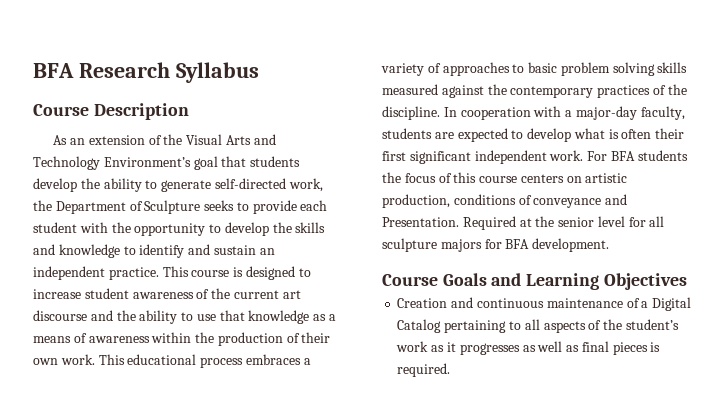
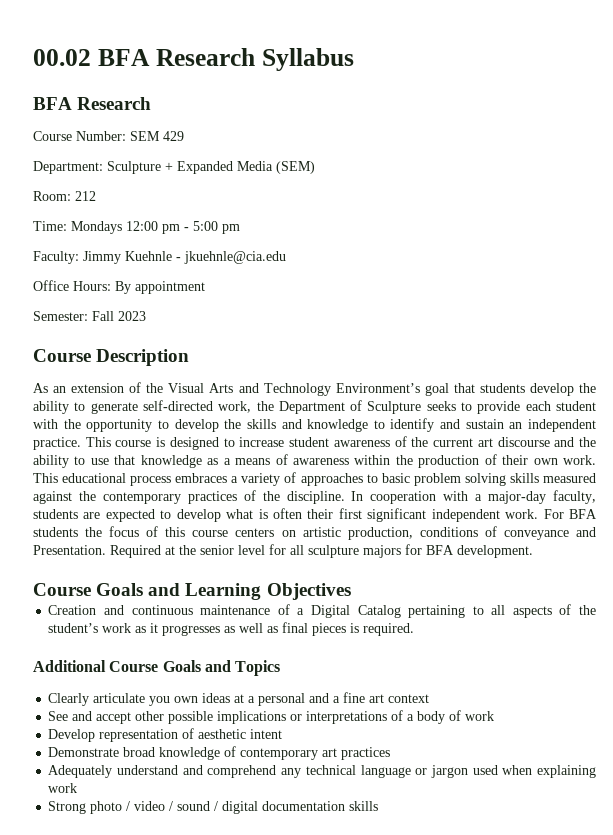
- BFA Research Syllabus
+ 00.02 BFA Research Syllabus
+ BFA Research
+ Course Number: SEM 429
+ Department: Sculpture + Expanded Media (SEM)
+ Room: 212
+ Time: Mondays 12:00 pm - 5:00 pm
+ Faculty: Jimmy Kuehnle - jkuehnle@cia.edu
+ Office Hours: By appointment
+ Semester: Fall 2023
+ Additional Course Goals and Topics
+ Clearly articulate you own ideas at a personal and a fine art context
+ See and accept other possible implications or interpretations of a body of work
+ Develop representation of aesthetic intent
+ Demonstrate broad knowledge of contemporary art practices
+ Adequately understand and comprehend any technical language or jargon used when explaining work
+ Strong photo / video / sound / digital documentation skills

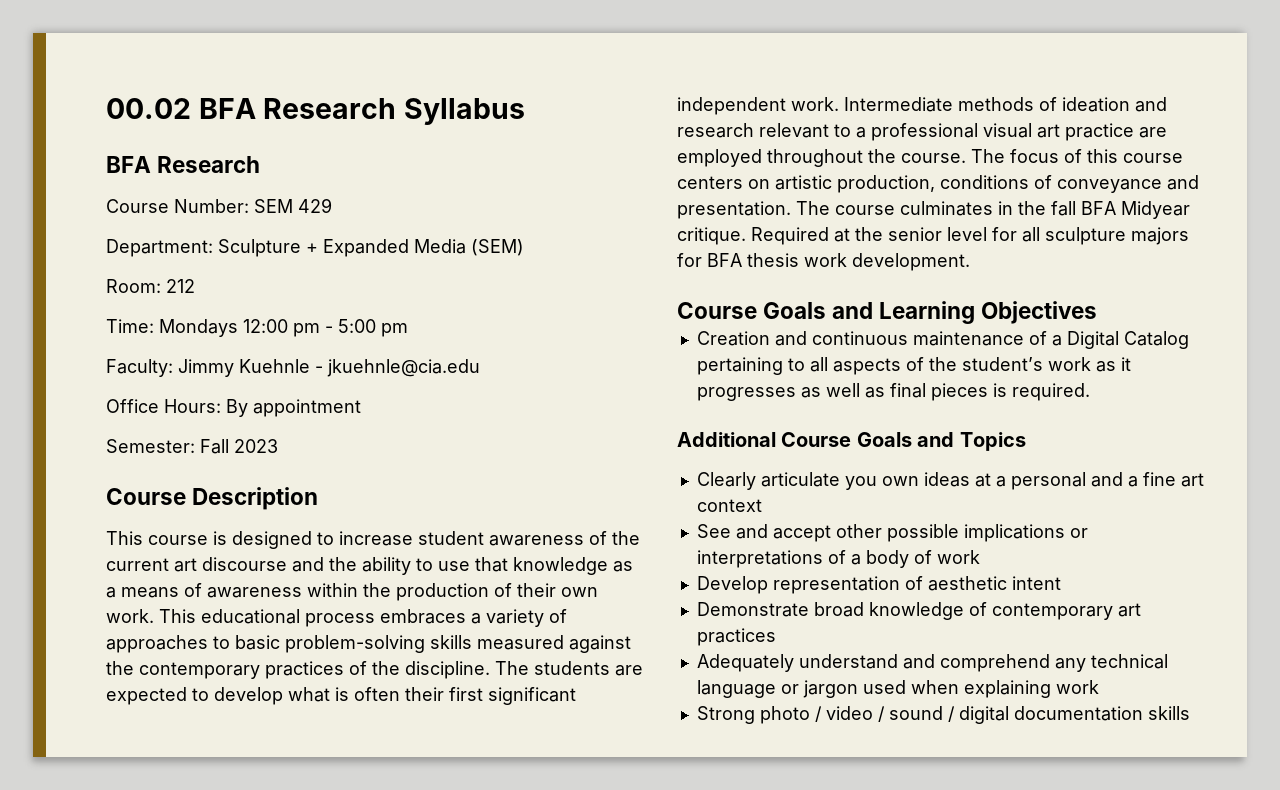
- As an extension of the Visual Arts and Technology Environment’s goal that students develop the ability to generate self-directed work, the Department of Sculpture seeks to provide each student with the opportunity to develop the skills and knowledge to identify and sustain an independent practice.
- This educational process embraces a variety of approaches to basic problem solving skills measured against the contemporary practices of the discipline.
+ This educational process embraces a variety of approaches to basic problem-solving skills measured against the contemporary practices of the discipline.
- In cooperation with a major-day faculty, students are expected to develop what is often their first significant independent work.
+ The students are expected to develop what is often their first significant independent work.
- For BFA students the focus of this course centers on artistic production, conditions of conveyance and Presentation.
+ Intermediate methods of ideation and research relevant to a professional visual art practice are employed throughout the course. The focus of this course centers on artistic production, conditions of conveyance and presentation. The course culminates in the fall BFA Midyear critique.
- Required at the senior level for all sculpture majors for BFA development.
+ Required at the senior level for all sculpture majors for BFA thesis work development.

